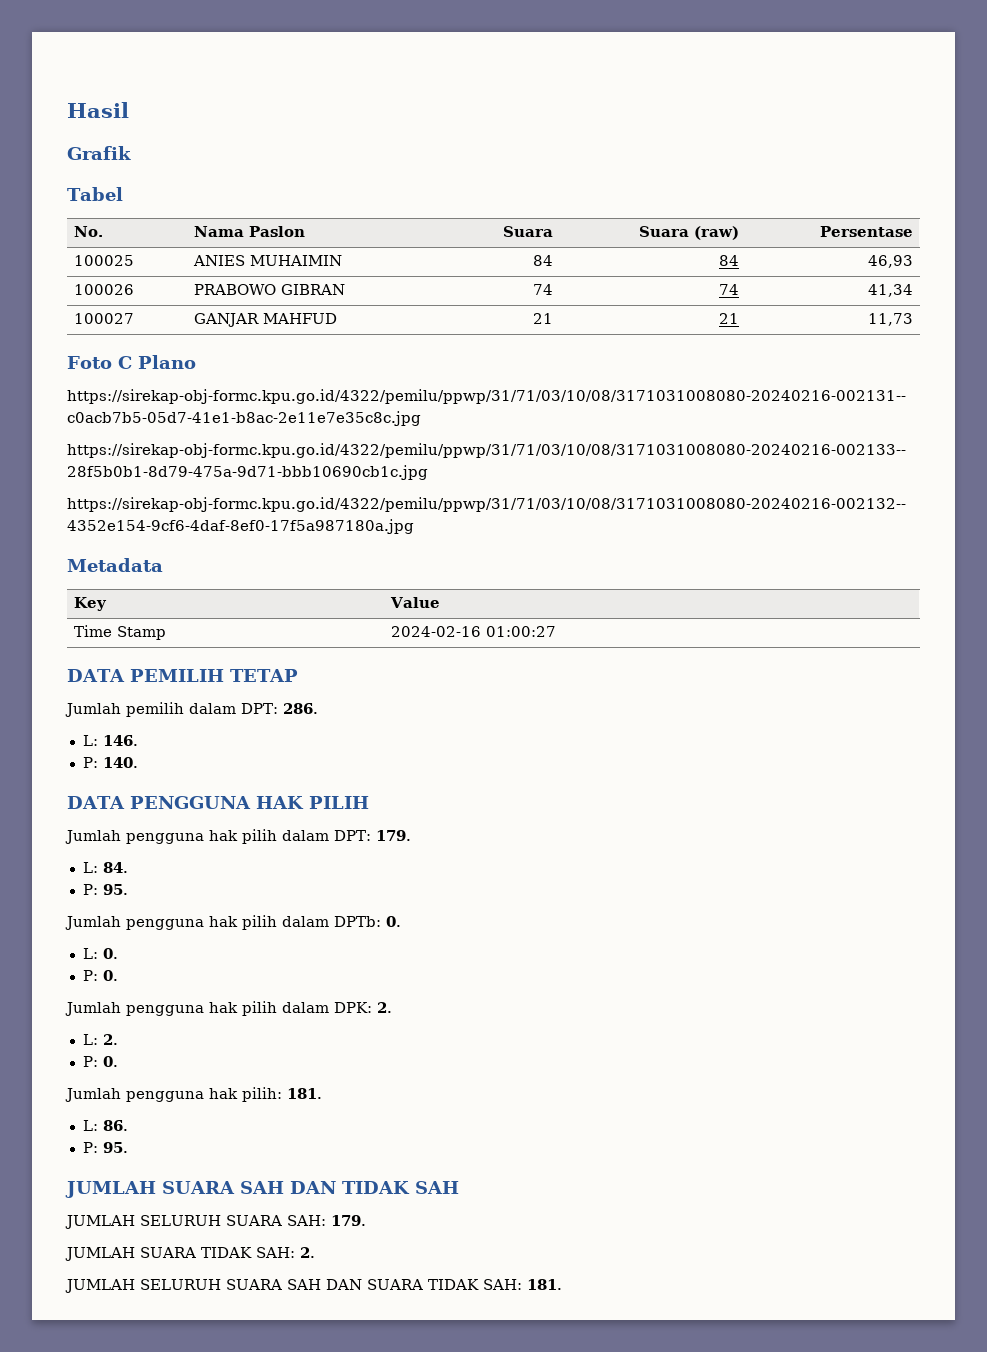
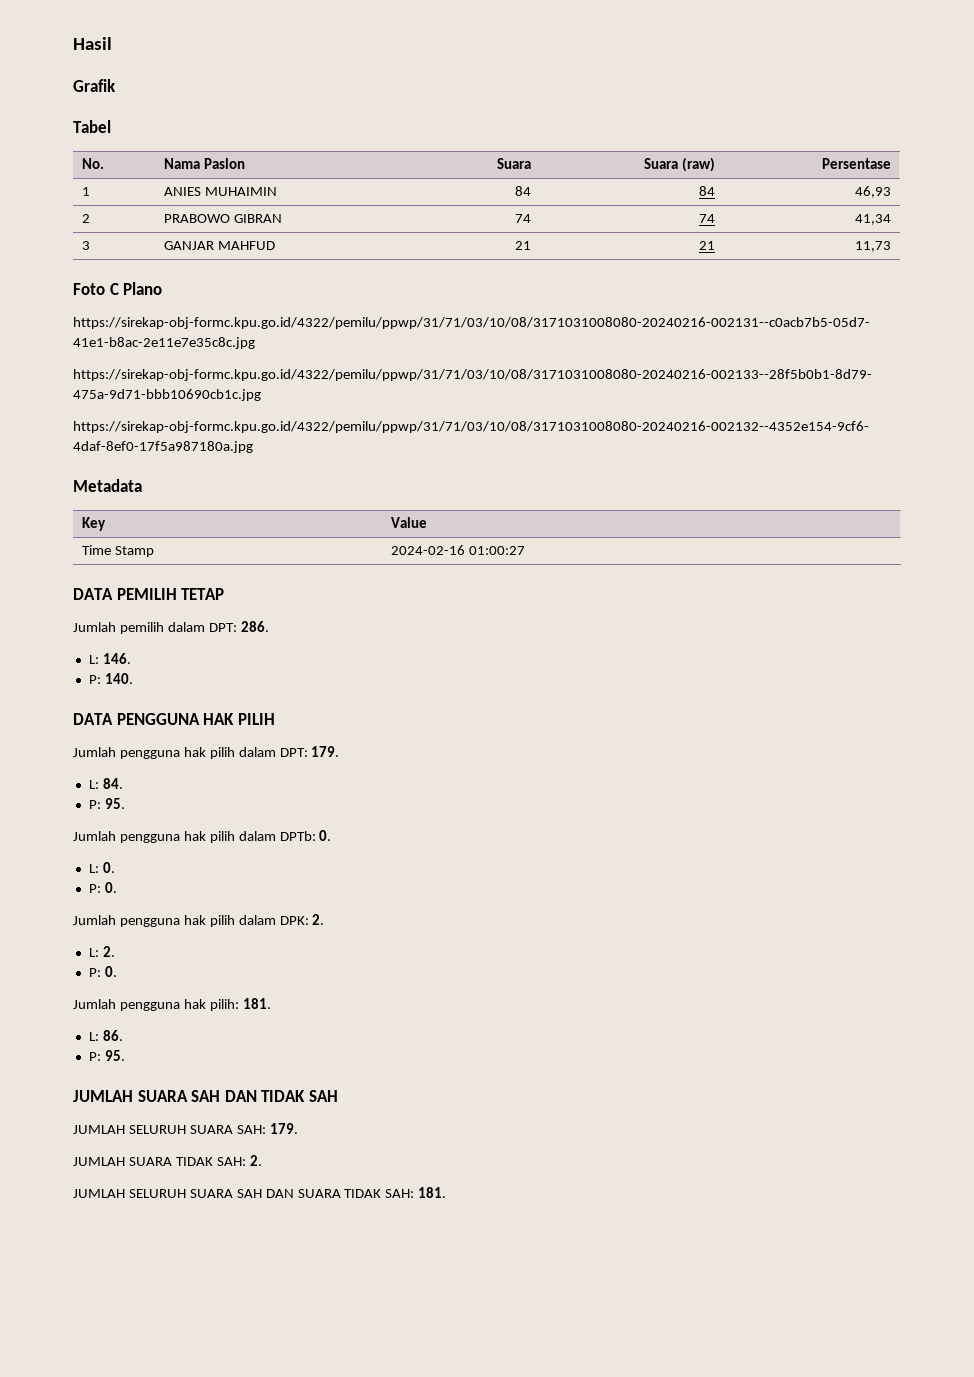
- 100025 | ANIES MUHAIMIN | 84 | 84 | 46,93
+ 1 | ANIES MUHAIMIN | 84 | 84 | 46,93
- 100026 | PRABOWO GIBRAN | 74 | 74 | 41,34
+ 2 | PRABOWO GIBRAN | 74 | 74 | 41,34
- 100027 | GANJAR MAHFUD | 21 | 21 | 11,73
+ 3 | GANJAR MAHFUD | 21 | 21 | 11,73

